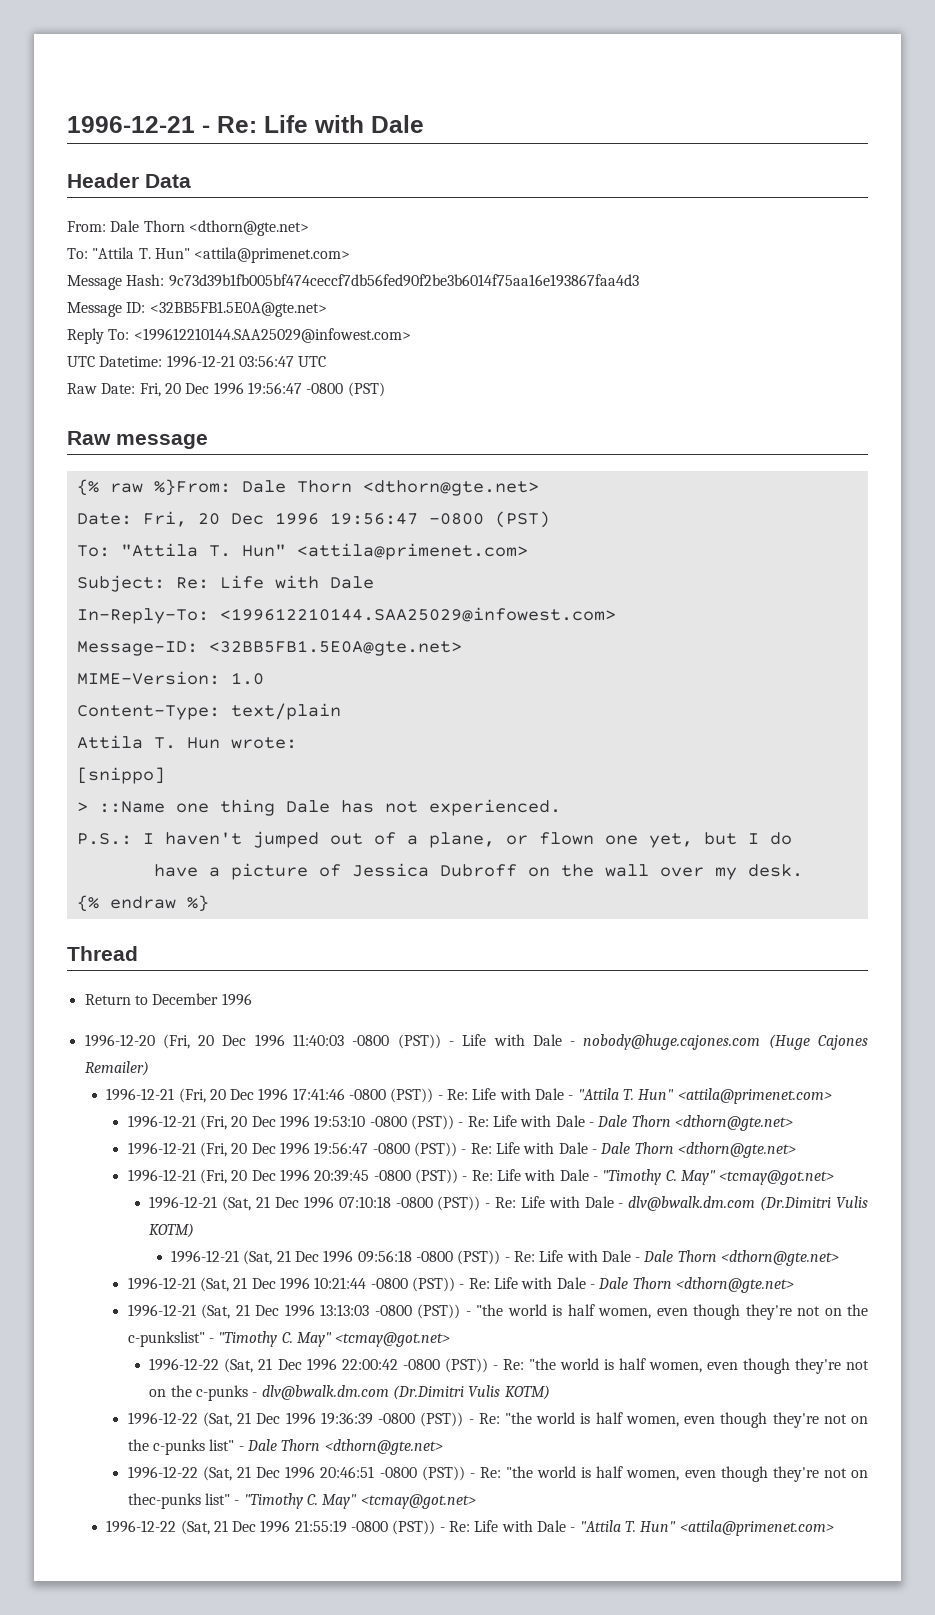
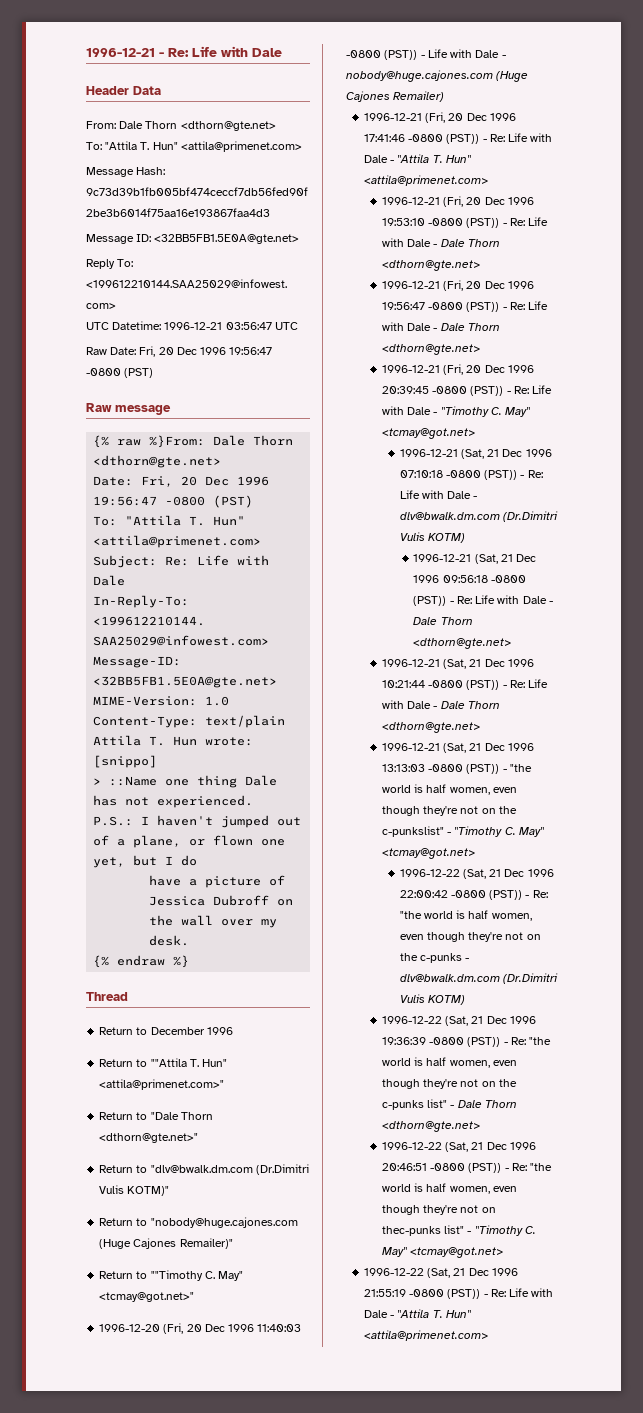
+ Return to ""Attila T. Hun" <attila@primenet.com>"
+ Return to "Dale Thorn <dthorn@gte.net>"
+ Return to "dlv@bwalk.dm.com (Dr.Dimitri Vulis KOTM)"
+ Return to "nobody@huge.cajones.com (Huge Cajones Remailer)"
+ Return to ""Timothy C. May" <tcmay@got.net>"

